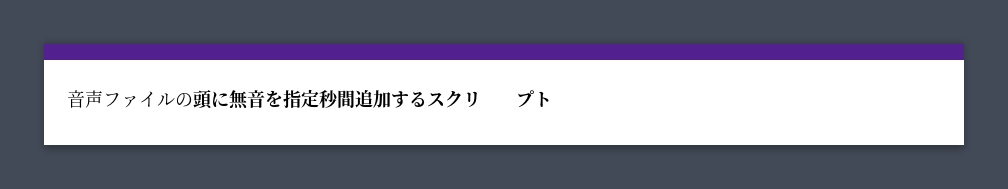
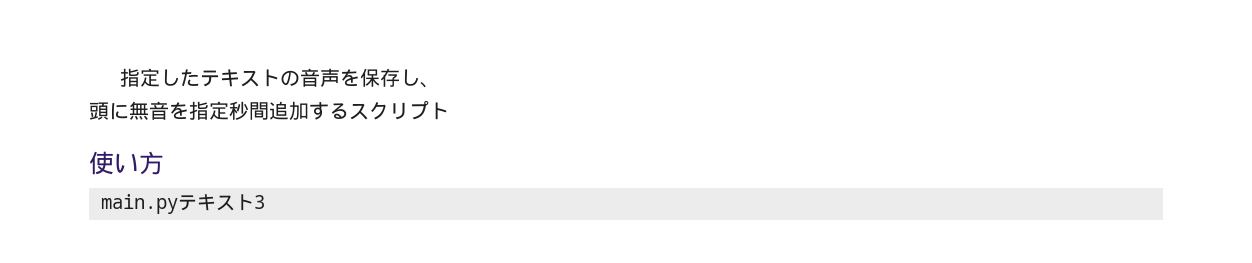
- 音声ファイルの頭に無音を指定秒間追加するスクリプト
+ 指定したテキストの音声を保存し、
+ 頭に無音を指定秒間追加するスクリプト
+ 使い方
+ main.pyテキスト3

